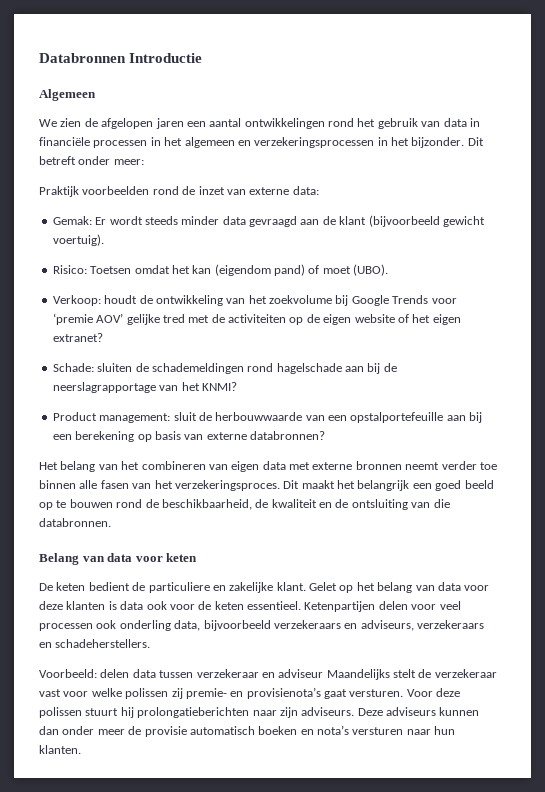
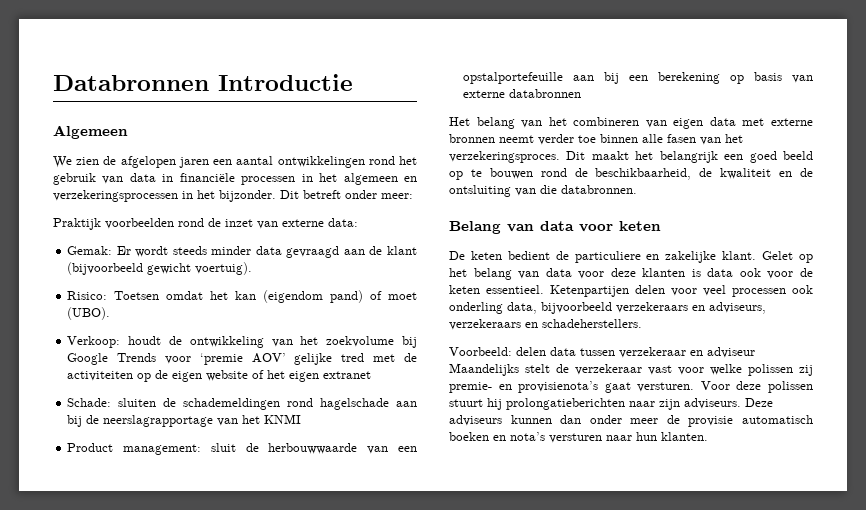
- Verkoop: houdt de ontwikkeling van het zoekvolume bij Google Trends voor ‘premie AOV’ gelijke tred met de activiteiten op de eigen website of het eigen extranet?
+ Verkoop: houdt de ontwikkeling van het zoekvolume bij Google Trends voor ‘premie AOV’ gelijke tred met de activiteiten op de eigen website of het eigen extranet
- Schade: sluiten de schademeldingen rond hagelschade aan bij de neerslagrapportage van het KNMI?
+ Schade: sluiten de schademeldingen rond hagelschade aan bij de neerslagrapportage van het KNMI
- Product management: sluit de herbouwwaarde van een opstalportefeuille aan bij een berekening op basis van externe databronnen?
+ Product management: sluit de herbouwwaarde van een opstalportefeuille aan bij een berekening op basis van externe databronnen

